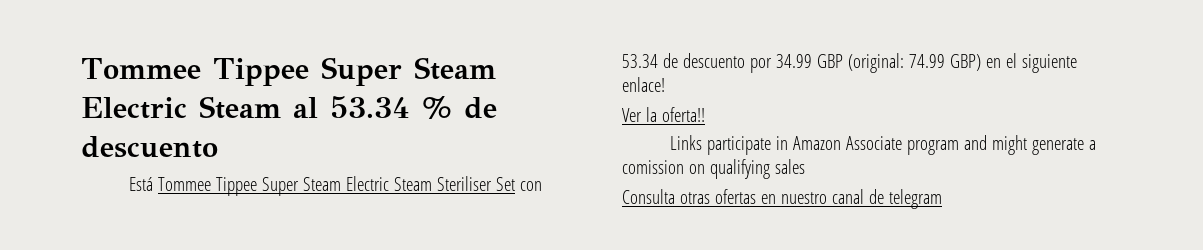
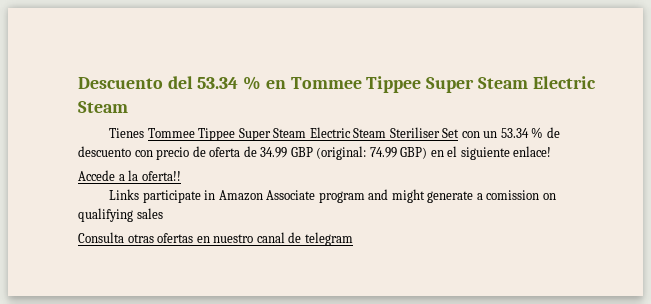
- Tommee Tippee Super Steam Electric Steam al 53.34 % de descuento
- Está Tommee Tippee Super Steam Electric Steam Steriliser Set con 53.34 de descuento por 34.99 GBP (original: 74.99 GBP) en el siguiente enlace!
+ Descuento del 53.34 % en Tommee Tippee Super Steam Electric Steam
+ Tienes Tommee Tippee Super Steam Electric Steam Steriliser Set con un 53.34 % de descuento con precio de oferta de 34.99 GBP (original: 74.99 GBP) en el siguiente enlace!
- Ver la oferta!!
+ Accede a la oferta!!

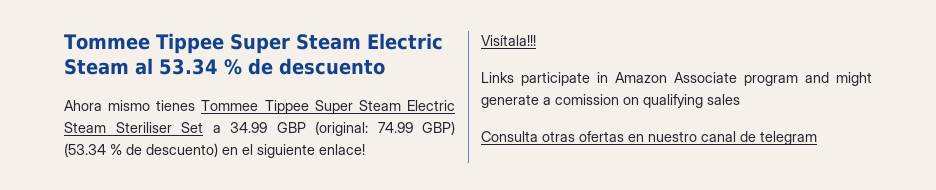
- Descuento del 53.34 % en Tommee Tippee Super Steam Electric Steam
- Tienes Tommee Tippee Super Steam Electric Steam Steriliser Set con un 53.34 % de descuento con precio de oferta de 34.99 GBP (original: 74.99 GBP) en el siguiente enlace!
+ Tommee Tippee Super Steam Electric Steam al 53.34 % de descuento
+ Ahora mismo tienes Tommee Tippee Super Steam Electric Steam Steriliser Set a 34.99 GBP (original: 74.99 GBP) (53.34 % de descuento) en el siguiente enlace!
- Accede a la oferta!!
+ Visítala!!!

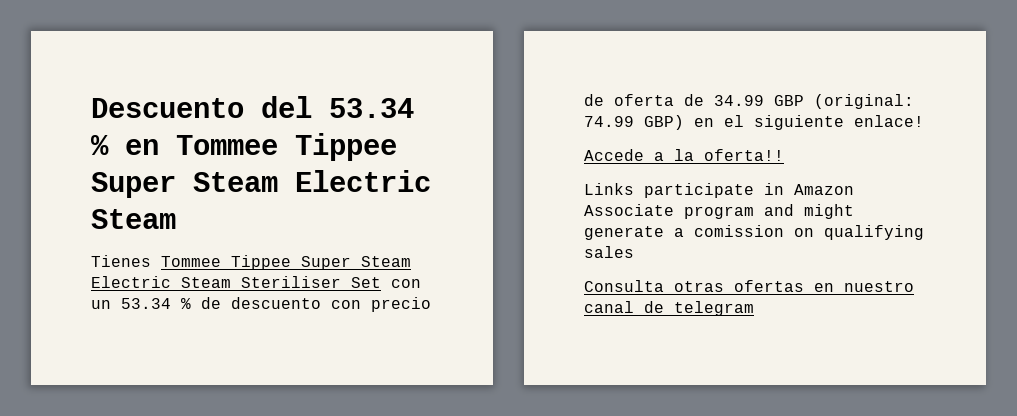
- Tommee Tippee Super Steam Electric Steam al 53.34 % de descuento
- Ahora mismo tienes Tommee Tippee Super Steam Electric Steam Steriliser Set a 34.99 GBP (original: 74.99 GBP) (53.34 % de descuento) en el siguiente enlace!
+ Descuento del 53.34 % en Tommee Tippee Super Steam Electric Steam
+ Tienes Tommee Tippee Super Steam Electric Steam Steriliser Set con un 53.34 % de descuento con precio de oferta de 34.99 GBP (original: 74.99 GBP) en el siguiente enlace!
- Visítala!!!
+ Accede a la oferta!!

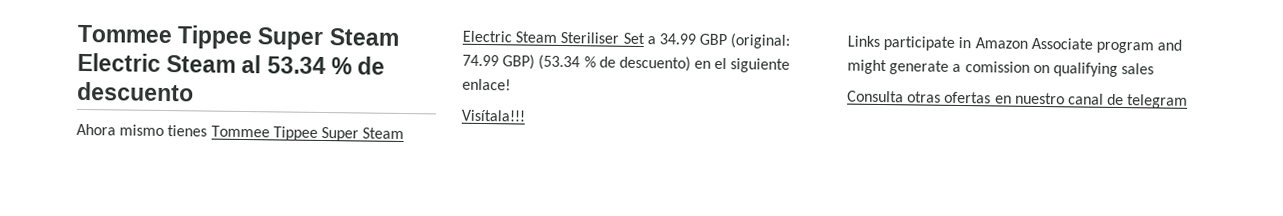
- Descuento del 53.34 % en Tommee Tippee Super Steam Electric Steam
- Tienes Tommee Tippee Super Steam Electric Steam Steriliser Set con un 53.34 % de descuento con precio de oferta de 34.99 GBP (original: 74.99 GBP) en el siguiente enlace!
+ Tommee Tippee Super Steam Electric Steam al 53.34 % de descuento
+ Ahora mismo tienes Tommee Tippee Super Steam Electric Steam Steriliser Set a 34.99 GBP (original: 74.99 GBP) (53.34 % de descuento) en el siguiente enlace!
- Accede a la oferta!!
+ Visítala!!!

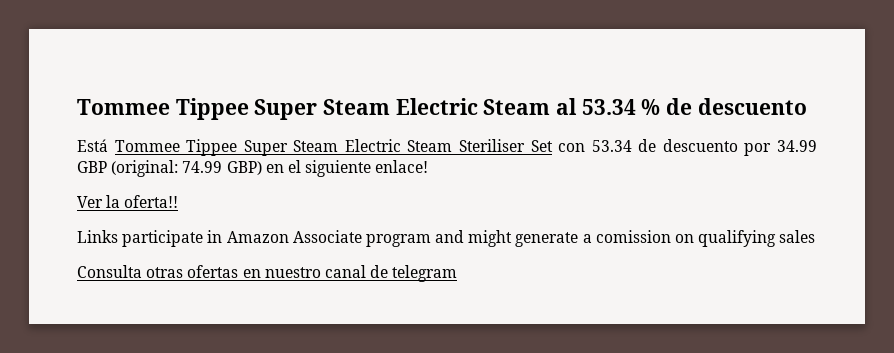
- Ahora mismo tienes Tommee Tippee Super Steam Electric Steam Steriliser Set a 34.99 GBP (original: 74.99 GBP) (53.34 % de descuento) en el siguiente enlace!
+ Está Tommee Tippee Super Steam Electric Steam Steriliser Set con 53.34 de descuento por 34.99 GBP (original: 74.99 GBP) en el siguiente enlace!
- Visítala!!!
+ Ver la oferta!!

